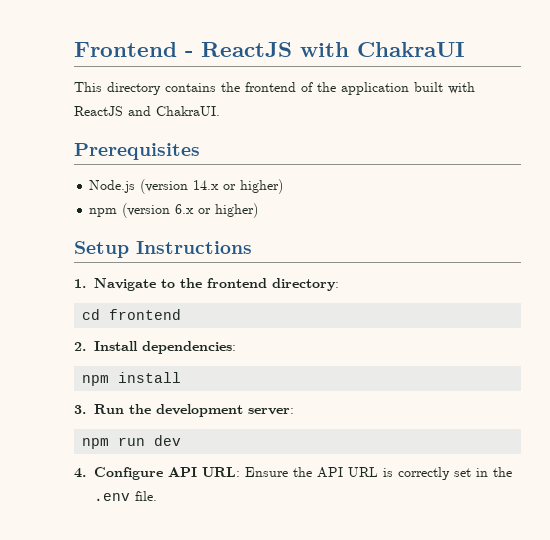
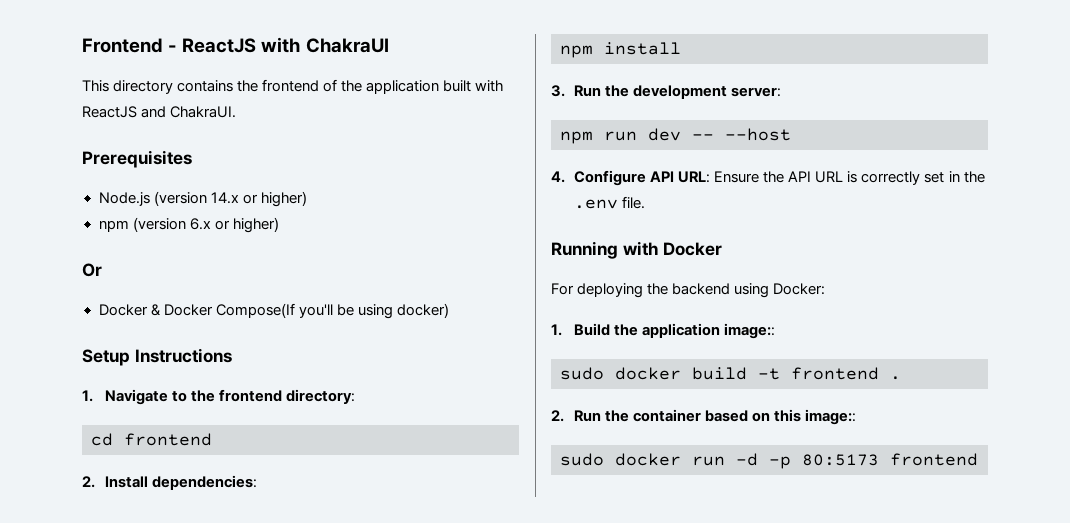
+ Or
+ Docker & Docker Compose(If you'll be using docker)
- npm run dev
+ npm run dev -- --host
+ Running with Docker
+ For deploying the backend using Docker:
+ 1. Build the application image::
+ sudo docker build -t frontend .
+ 2. Run the container based on this image::
+ sudo docker run -d -p 80:5173 frontend

